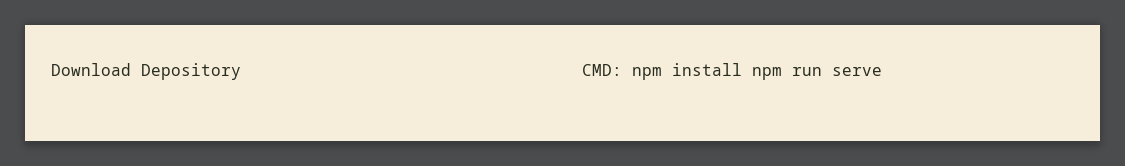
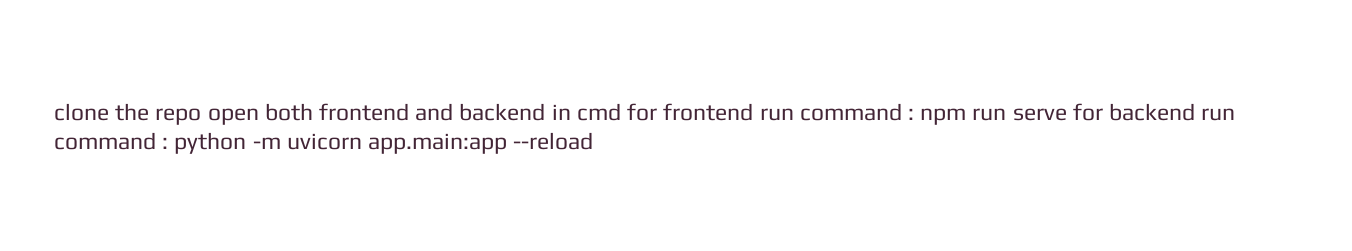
- Download Depository
- CMD: npm install npm run serve
+ clone the repo open both frontend and backend in cmd for frontend run command : npm run serve for backend run command : python -m uvicorn app.main:app --reload

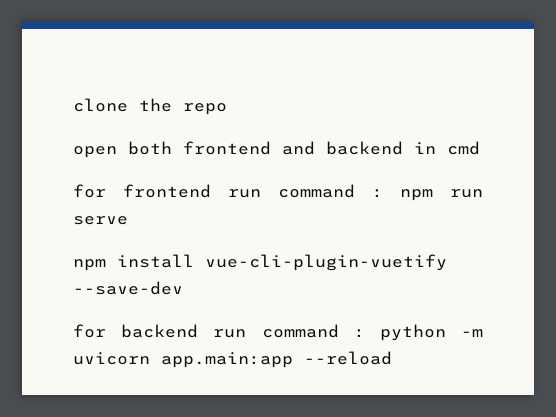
- clone the repo open both frontend and backend in cmd for frontend run command : npm run serve for backend run command : python -m uvicorn app.main:app --reload
+ clone the repo
+ open both frontend and backend in cmd
+ for frontend run command : npm run serve
+ npm install vue-cli-plugin-vuetify --save-dev
+ for backend run command : python -m uvicorn app.main:app --reload

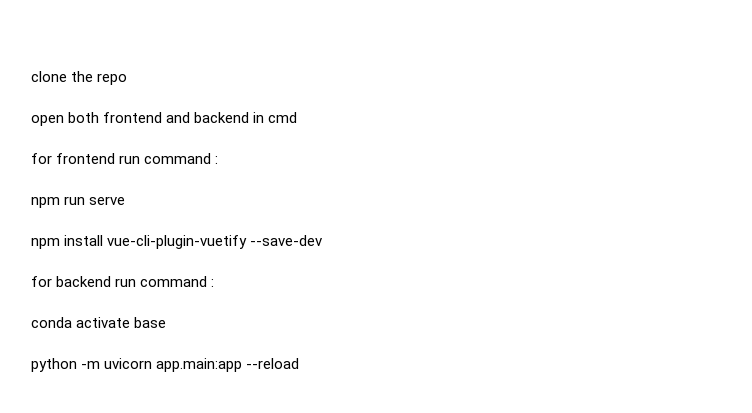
- for frontend run command : npm run serve
+ for frontend run command :
+ npm run serve
- for backend run command : python -m uvicorn app.main:app --reload
+ for backend run command :
+ conda activate base
+ python -m uvicorn app.main:app --reload

